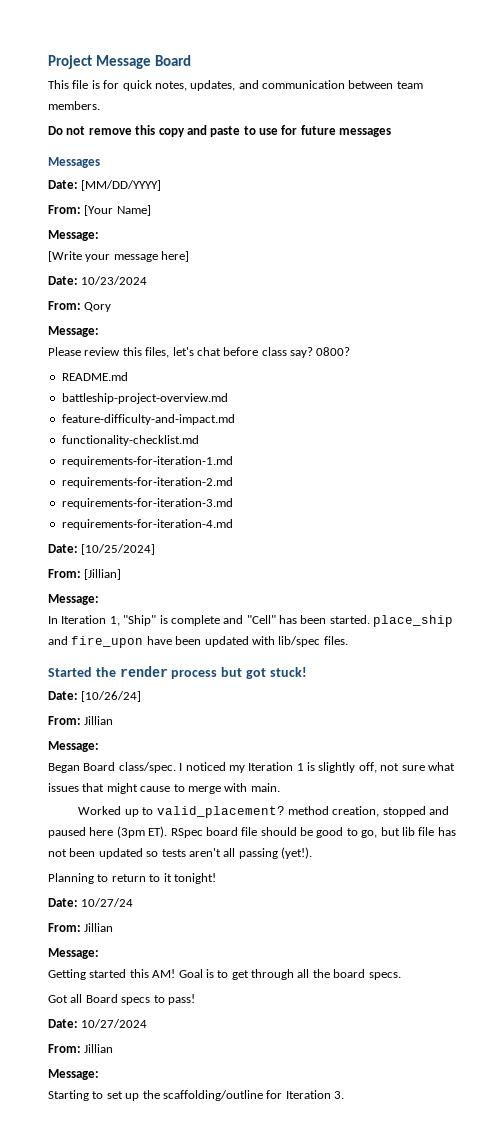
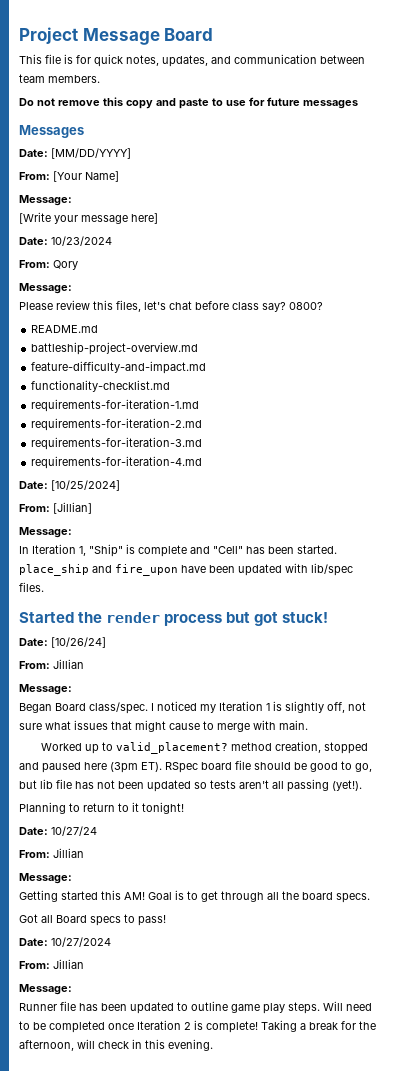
- Starting to set up the scaffolding/outline for Iteration 3.
+ Runner file has been updated to outline game play steps. Will need to be completed once Iteration 2 is complete! Taking a break for the afternoon, will check in this evening.

